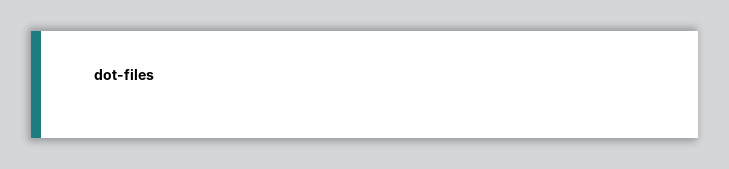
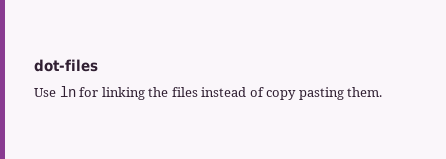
+ Use ln for linking the files instead of copy pasting them.

